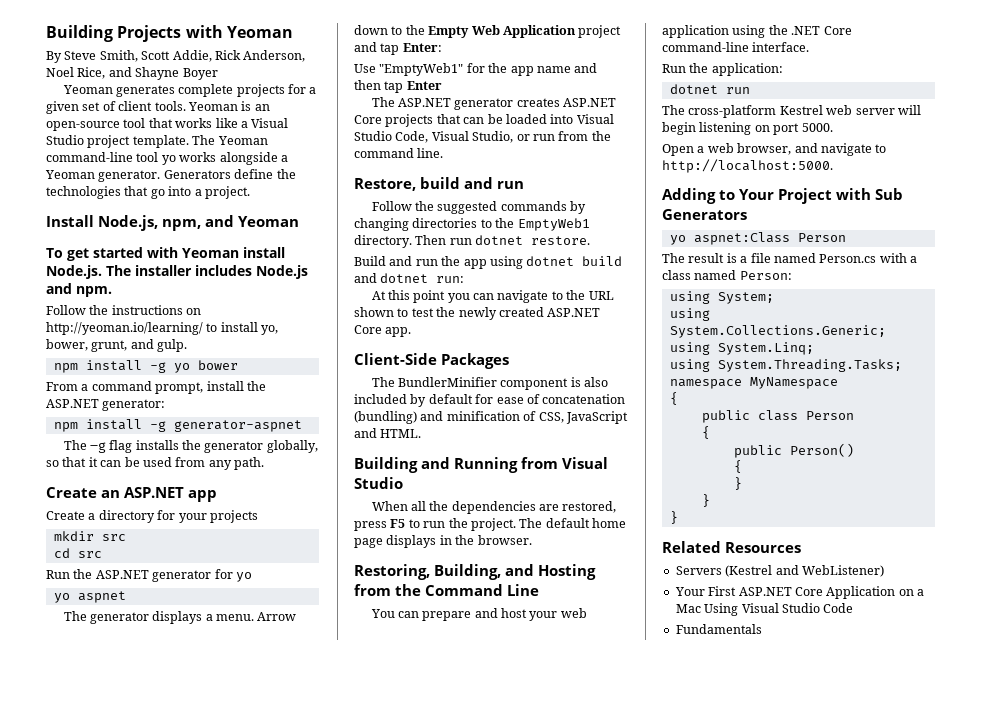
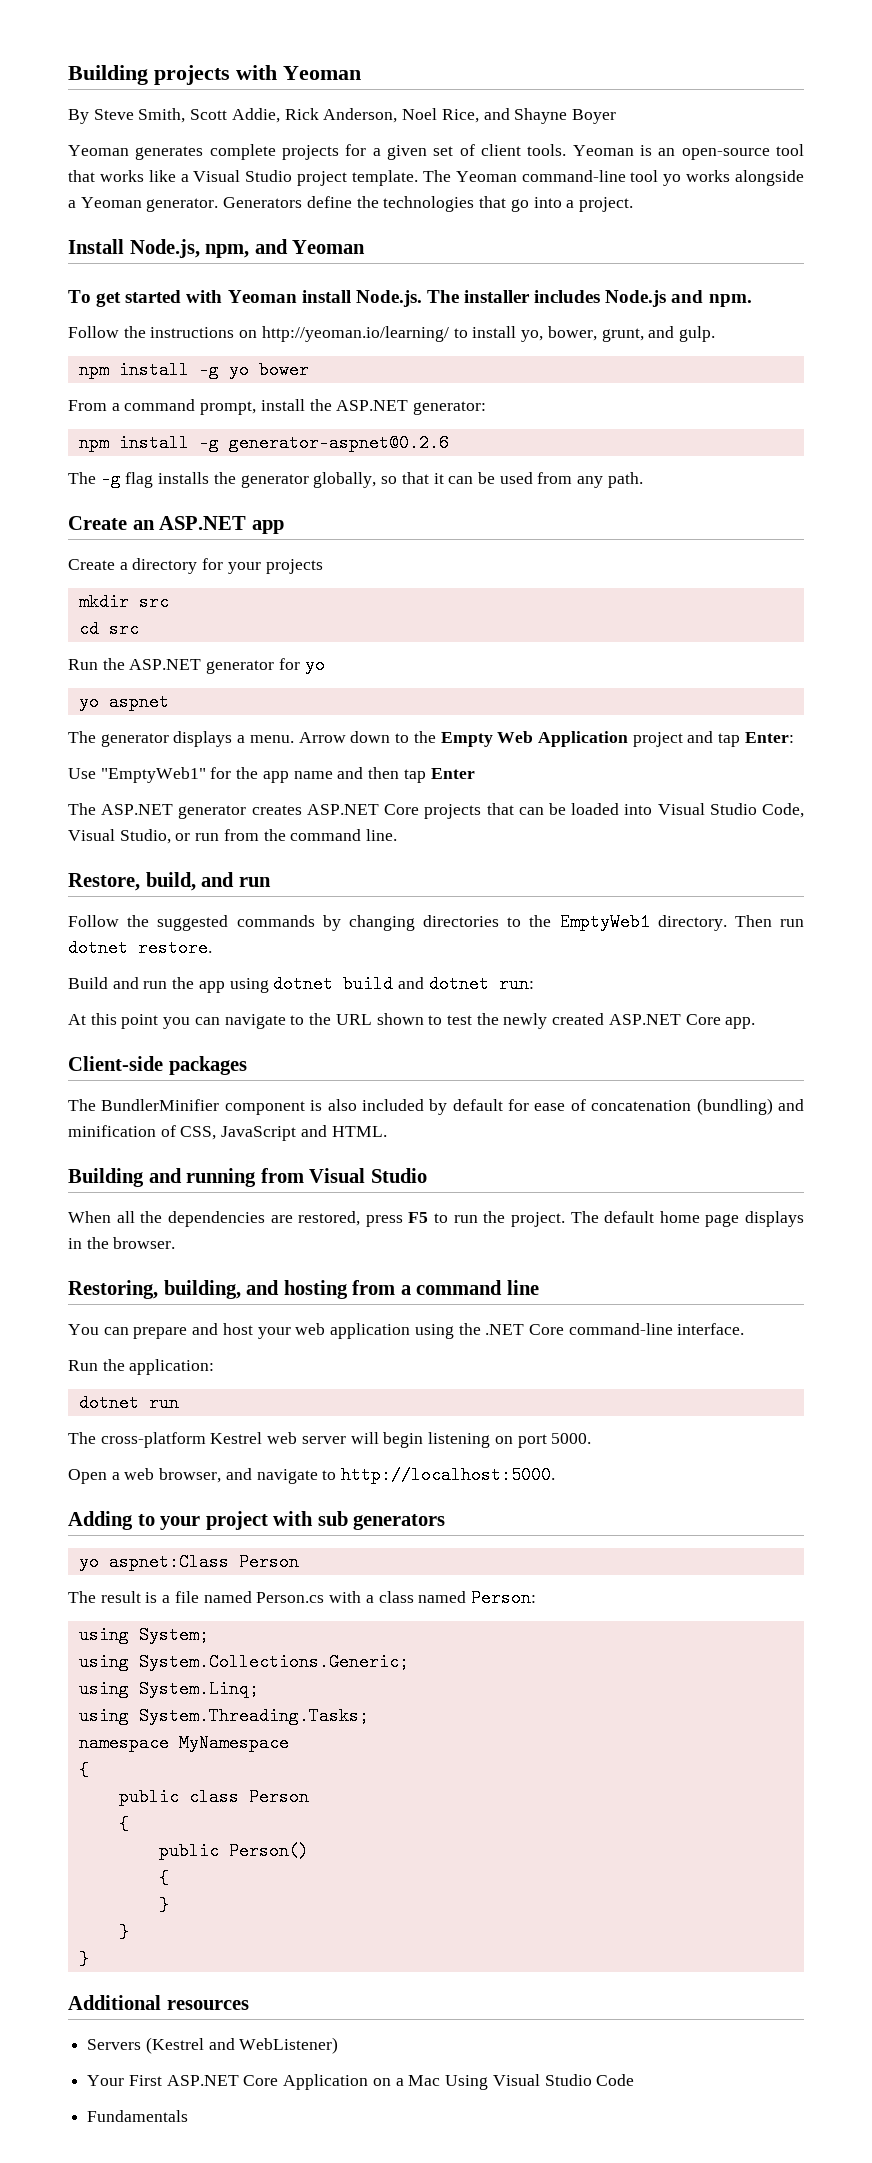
- Building Projects with Yeoman
+ Building projects with Yeoman
- npm install -g generator-aspnet
+ npm install -g generator-aspnet@0.2.6
- Restore, build and run
+ Restore, build, and run
- Client-Side Packages
+ Client-side packages
- Building and Running from Visual Studio
+ Building and running from Visual Studio
- Restoring, Building, and Hosting from the Command Line
+ Restoring, building, and hosting from a command line
- Adding to Your Project with Sub Generators
+ Adding to your project with sub generators
- Related Resources
+ Additional resources

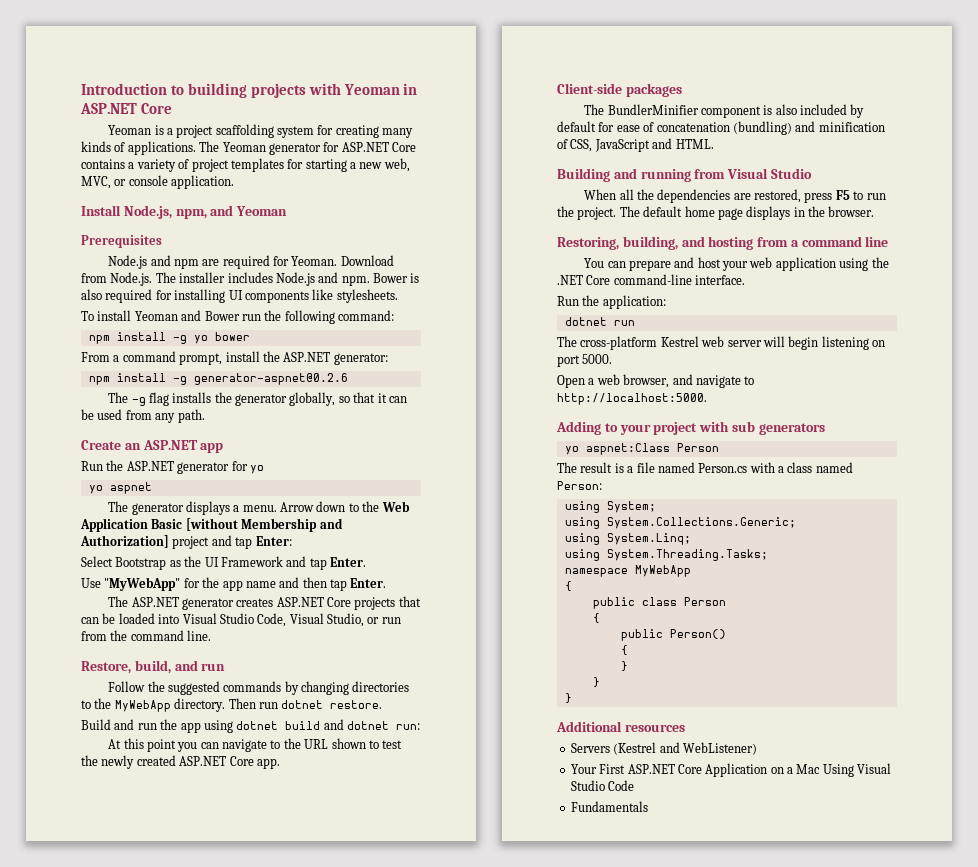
- Building projects with Yeoman
- By Steve Smith, Scott Addie, Rick Anderson, Noel Rice, and Shayne Boyer
- Yeoman generates complete projects for a given set of client tools. Yeoman is an open-source tool that works like a Visual Studio project template. The Yeoman command-line tool yo works alongside a Yeoman generator. Generators define the technologies that go into a project.
+ Introduction to building projects with Yeoman in ASP.NET Core
+ Yeoman is a project scaffolding system for creating many kinds of applications. The Yeoman generator for ASP.NET Core contains a variety of project templates for starting a new web, MVC, or console application.
- To get started with Yeoman install Node.js. The installer includes Node.js and npm.
- Follow the instructions on http://yeoman.io/learning/ to install yo, bower, grunt, and gulp.
+ Prerequisites
+ Node.js and npm are required for Yeoman. Download from Node.js. The installer includes Node.js and npm. Bower is also required for installing UI components like stylesheets.
+ To install Yeoman and Bower run the following command:
- Create a directory for your projects
- mkdir src
- cd src
- Arrow down to the Empty Web Application project and tap Enter:
+ Arrow down to the Web Application Basic [without Membership and Authorization] project and tap Enter:
+ Select Bootstrap as the UI Framework and tap Enter.
- Use "EmptyWeb1" for the app name and then tap Enter
+ Use "MyWebApp" for the app name and then tap Enter.
- Follow the suggested commands by changing directories to the EmptyWeb1 directory.
+ Follow the suggested commands by changing directories to the MyWebApp directory.
- namespace MyNamespace
+ namespace MyWebApp

